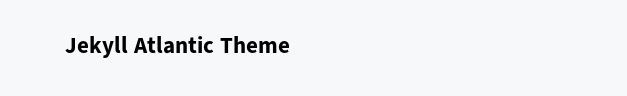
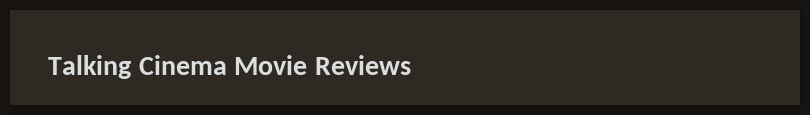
- Jekyll Atlantic Theme
+ Talking Cinema Movie Reviews

